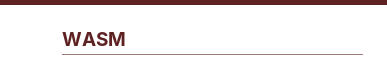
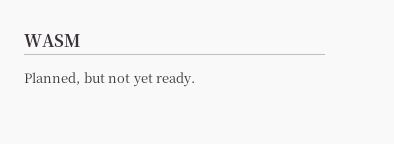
+ Planned, but not yet ready.

